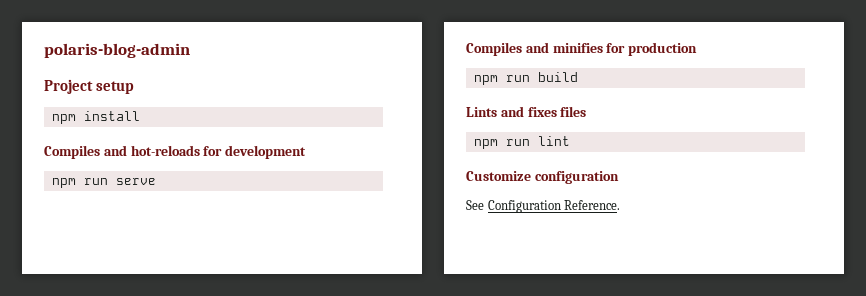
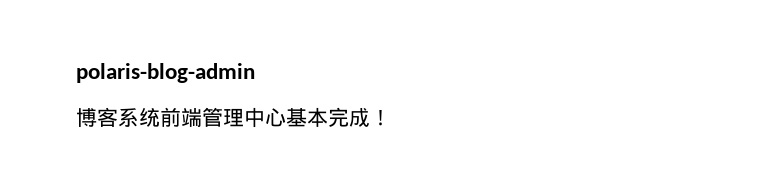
- Project setup
- npm install
- Compiles and hot-reloads for development
- npm run serve
- Compiles and minifies for production
- npm run build
- Lints and fixes files
- npm run lint
- Customize configuration
- See Configuration Reference.
+ 博客系统前端管理中心基本完成！

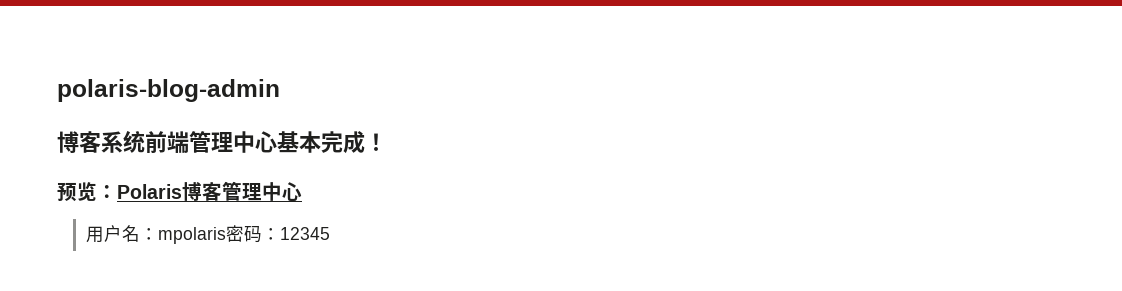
+ 预览：Polaris博客管理中心
+ 用户名：mpolaris密码：12345

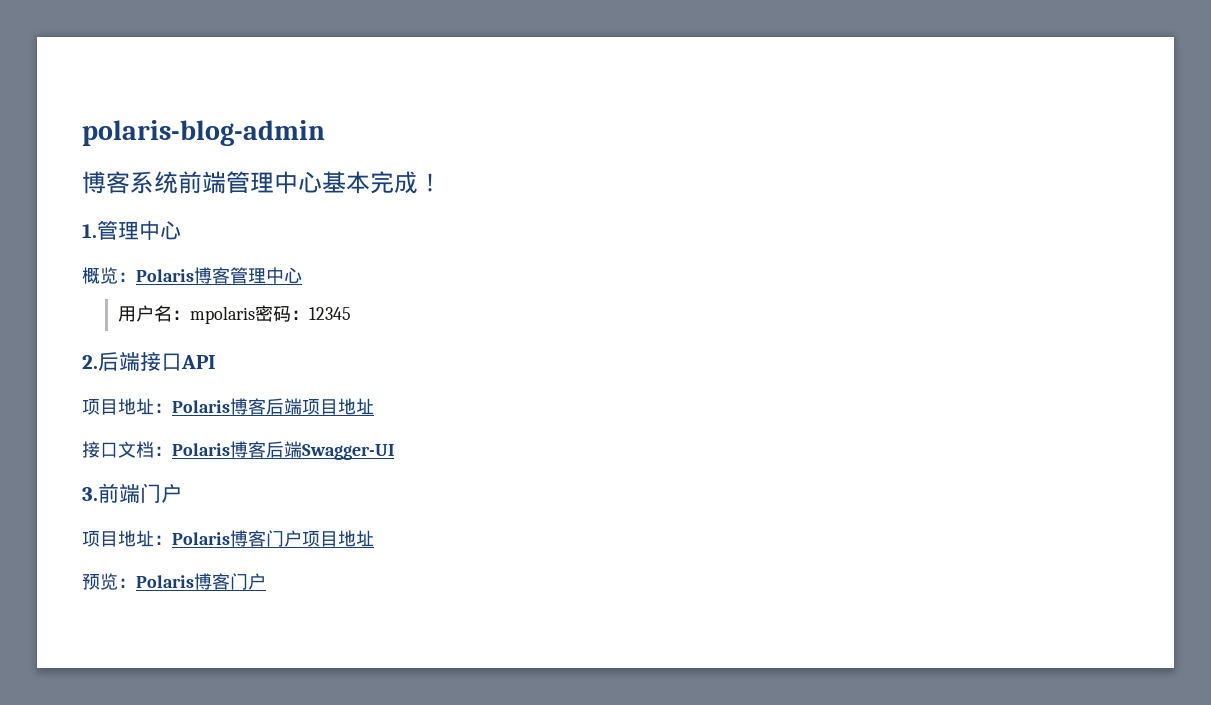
- 预览：Polaris博客管理中心
+ 1.管理中心
+ 概览：Polaris博客管理中心
+ 2.后端接口API
+ 项目地址：Polaris博客后端项目地址
+ 接口文档：Polaris博客后端Swagger-UI
+ 3.前端门户
+ 项目地址：Polaris博客门户项目地址
+ 预览：Polaris博客门户

